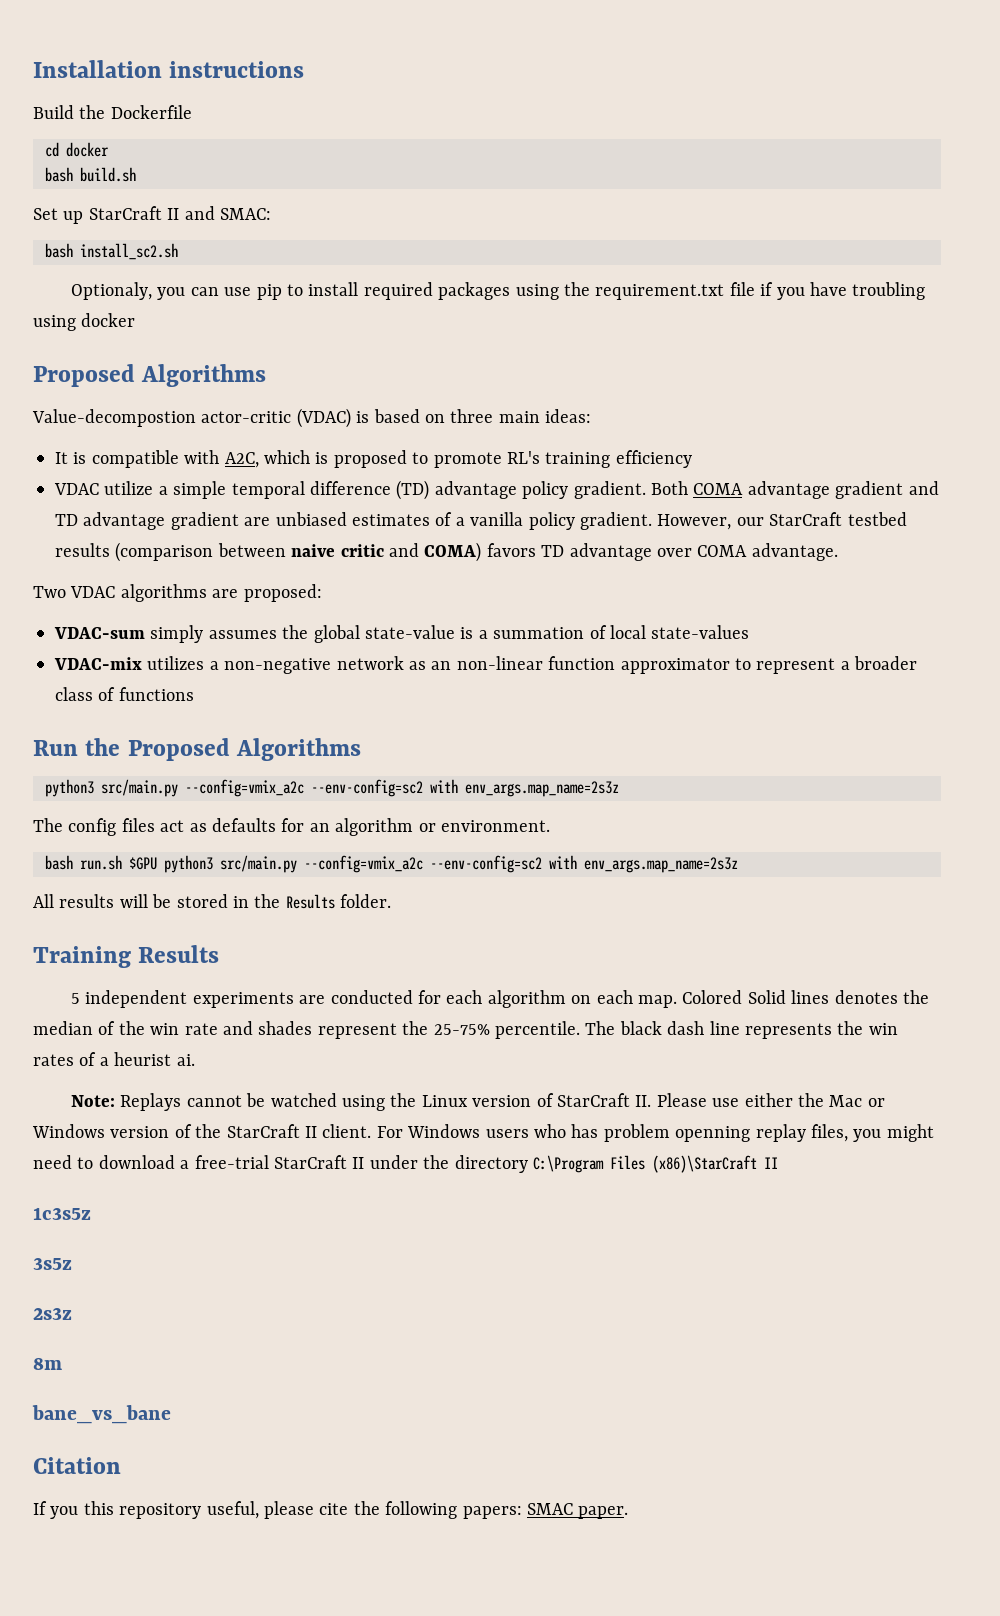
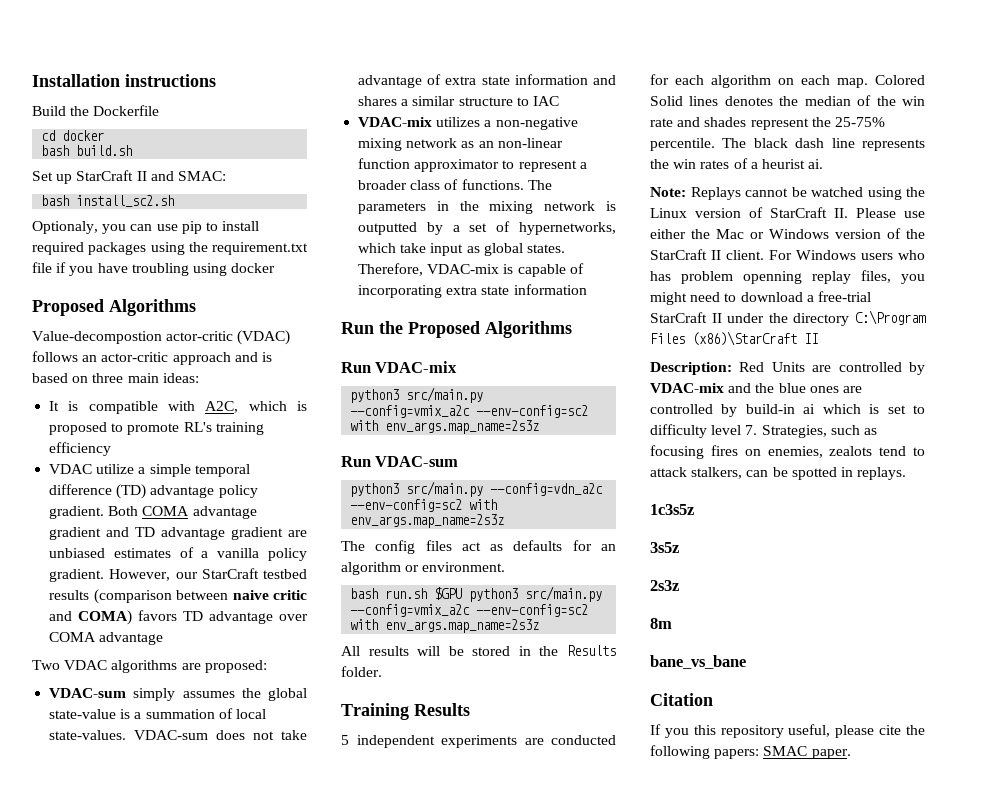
- Value-decompostion actor-critic (VDAC) is based on three main ideas:
+ Value-decompostion actor-critic (VDAC) follows an actor-critic approach and is based on three main ideas:
- However, our StarCraft testbed results (comparison between naive critic and COMA) favors TD advantage over COMA advantage.
+ However, our StarCraft testbed results (comparison between naive critic and COMA) favors TD advantage over COMA advantage
- VDAC-sum simply assumes the global state-value is a summation of local state-values
+ VDAC-sum simply assumes the global state-value is a summation of local state-values. VDAC-sum does not take advantage of extra state information and shares a similar structure to IAC
- VDAC-mix utilizes a non-negative network as an non-linear function approximator to represent a broader class of functions
+ VDAC-mix utilizes a non-negative mixing network as an non-linear function approximator to represent a broader class of functions. The parameters in the mixing network is outputted by a set of hypernetworks, which take input as global states. Therefore, VDAC-mix is capable of incorporating extra state information
  Run the Proposed Algorithms
+ Run VDAC-mix
  python3 src/main.py --config=vmix_a2c --env-config=sc2 with env_args.map_name=2s3z
+ Run VDAC-sum
+ python3 src/main.py --config=vdn_a2c --env-config=sc2 with env_args.map_name=2s3z
+ Description: Red Units are controlled by VDAC-mix and the blue ones are controlled by build-in ai which is set to difficulty level 7. Strategies, such as focusing fires on enemies, zealots tend to attack stalkers, can be spotted in replays.

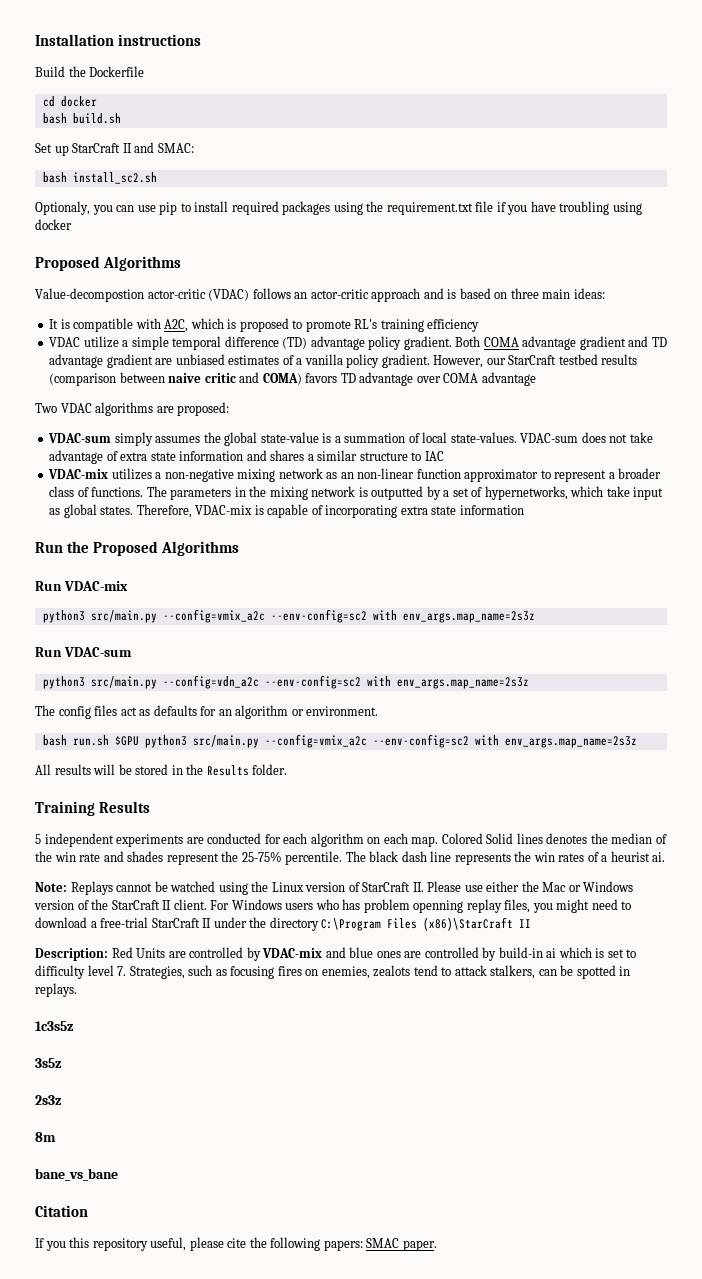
- Description: Red Units are controlled by VDAC-mix and the blue ones are controlled by build-in ai which is set to difficulty level 7. Strategies, such as focusing fires on enemies, zealots tend to attack stalkers, can be spotted in replays.
+ Description: Red Units are controlled by VDAC-mix and blue ones are controlled by build-in ai which is set to difficulty level 7. Strategies, such as focusing fires on enemies, zealots tend to attack stalkers, can be spotted in replays.

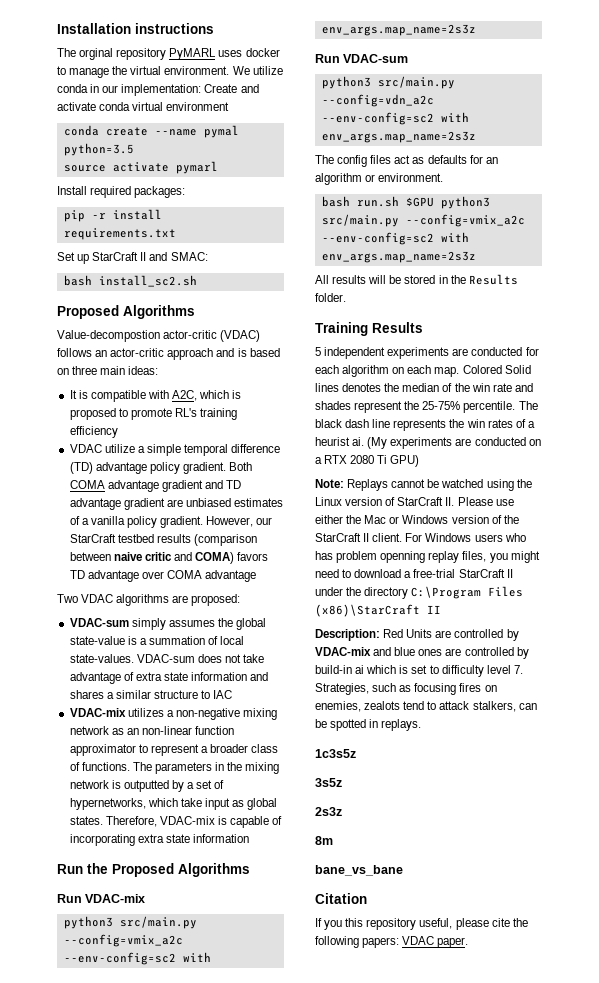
- Build the Dockerfile
- cd docker
- bash build.sh
+ The orginal repository PyMARL uses docker to manage the virtual environment. We utilize conda in our implementation: Create and activate conda virtual environment
+ conda create --name pymal python=3.5
+ source activate pymarl
+ Install required packages:
+ pip -r install requirements.txt
- Optionaly, you can use pip to install required packages using the requirement.txt file if you have troubling using docker
+ (My experiments are conducted on a RTX 2080 Ti GPU)
- If you this repository useful, please cite the following papers: SMAC paper.
+ If you this repository useful, please cite the following papers: VDAC paper.

